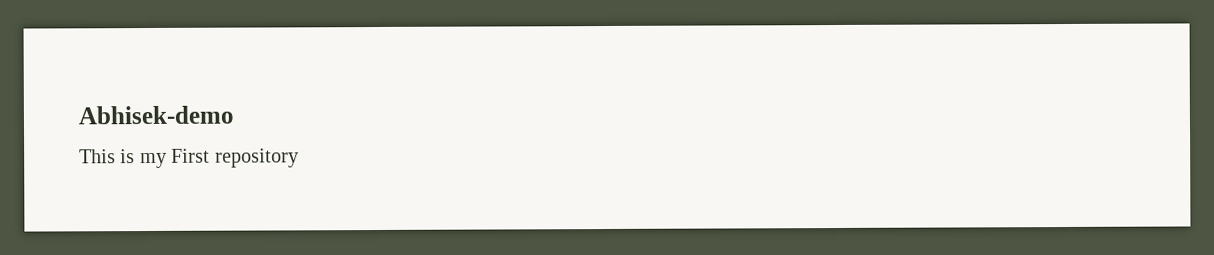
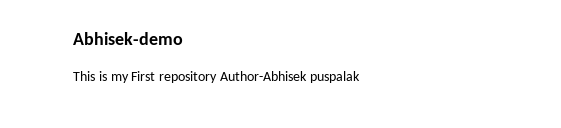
- This is my First repository
+ This is my First repository Author-Abhisek puspalak

